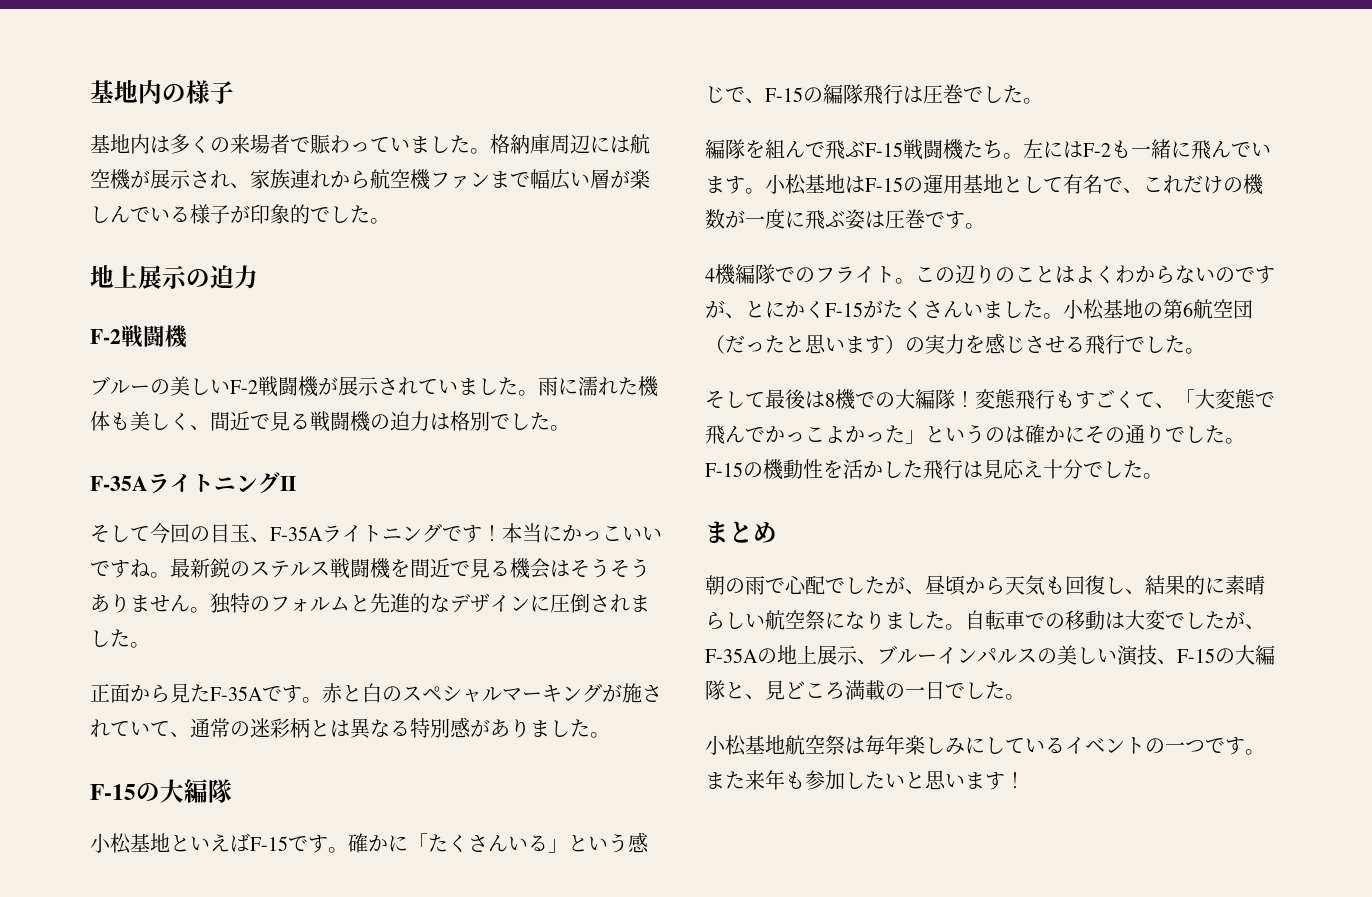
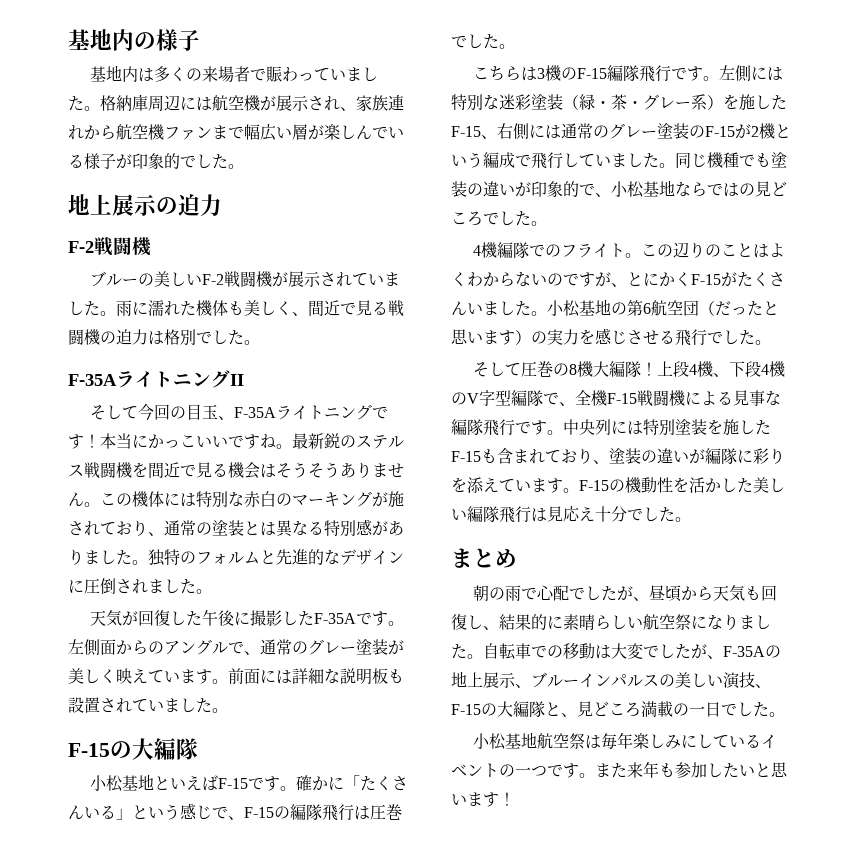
+ この機体には特別な赤白のマーキングが施されており、通常の塗装とは異なる特別感がありました。
- 正面から見たF-35Aです。赤と白のスペシャルマーキングが施されていて、通常の迷彩柄とは異なる特別感がありました。
+ 天気が回復した午後に撮影したF-35Aです。左側面からのアングルで、通常のグレー塗装が美しく映えています。前面には詳細な説明板も設置されていました。
- 編隊を組んで飛ぶF-15戦闘機たち。左にはF-2も一緒に飛んでいます。小松基地はF-15の運用基地として有名で、これだけの機数が一度に飛ぶ姿は圧巻です。
+ こちらは3機のF-15編隊飛行です。左側には特別な迷彩塗装（緑・茶・グレー系）を施したF-15、右側には通常のグレー塗装のF-15が2機という編成で飛行していました。同じ機種でも塗装の違いが印象的で、小松基地ならではの見どころでした。
- そして最後は8機での大編隊！変態飛行もすごくて、「大変態で飛んでかっこよかった」というのは確かにその通りでした。
+ そして圧巻の8機大編隊！上段4機、下段4機のV字型編隊で、全機F-15戦闘機による見事な編隊飛行です。中央列には特別塗装を施したF-15も含まれており、塗装の違いが編隊に彩りを添えています。
- F-15の機動性を活かした飛行は見応え十分でした。
+ F-15の機動性を活かした美しい編隊飛行は見応え十分でした。

